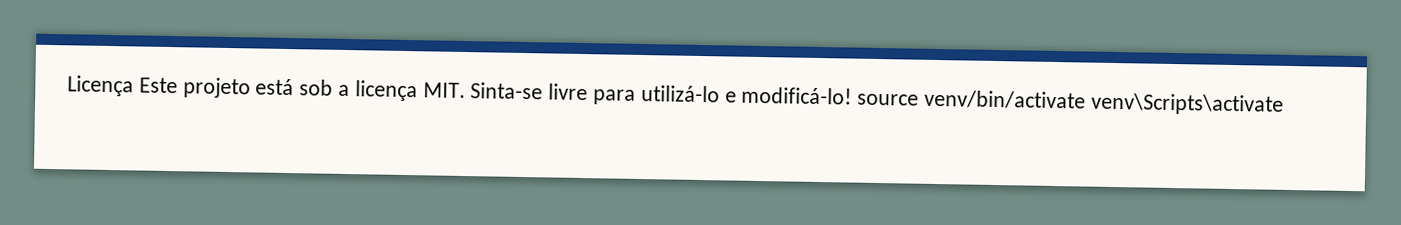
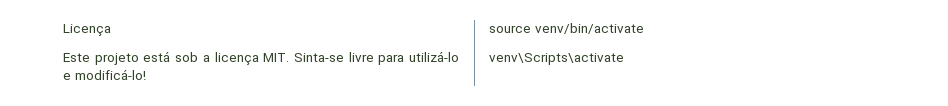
- Licença Este projeto está sob a licença MIT. Sinta-se livre para utilizá-lo e modificá-lo! source venv/bin/activate venv\Scripts\activate
+ Licença
+ Este projeto está sob a licença MIT. Sinta-se livre para utilizá-lo e modificá-lo!
+ source venv/bin/activate
+ venv\Scripts\activate

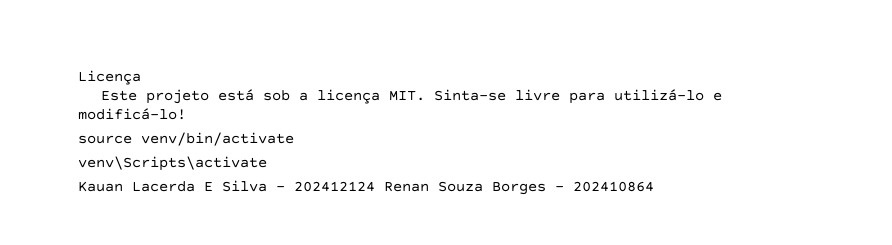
+ Kauan Lacerda E Silva - 202412124 Renan Souza Borges - 202410864

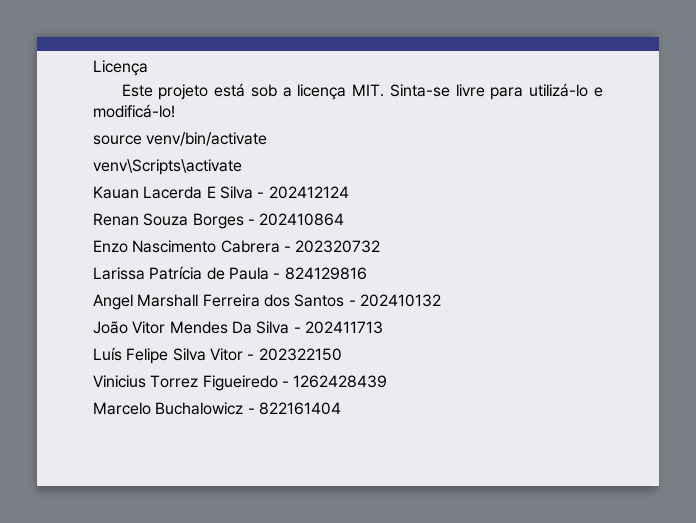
- Kauan Lacerda E Silva - 202412124 Renan Souza Borges - 202410864
+ Kauan Lacerda E Silva - 202412124
+ Renan Souza Borges - 202410864
+ Enzo Nascimento Cabrera - 202320732
+ Larissa Patrícia de Paula - 824129816
+ Angel Marshall Ferreira dos Santos - 202410132
+ João Vitor Mendes Da Silva - 202411713
+ Luís Felipe Silva Vitor - 202322150
+ Vinicius Torrez Figueiredo - 1262428439
+ Marcelo Buchalowicz - 822161404

